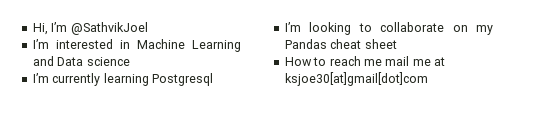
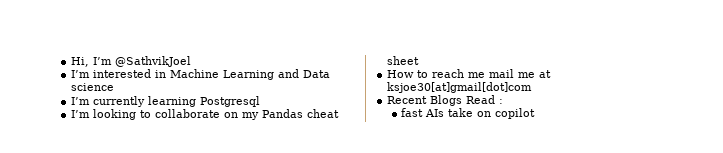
+ Recent Blogs Read :
+ fast AIs take on copilot

